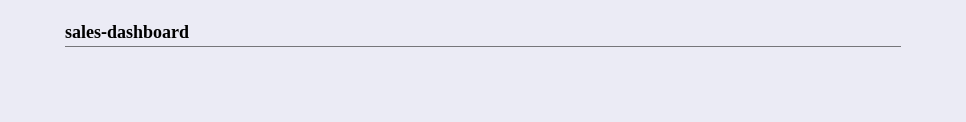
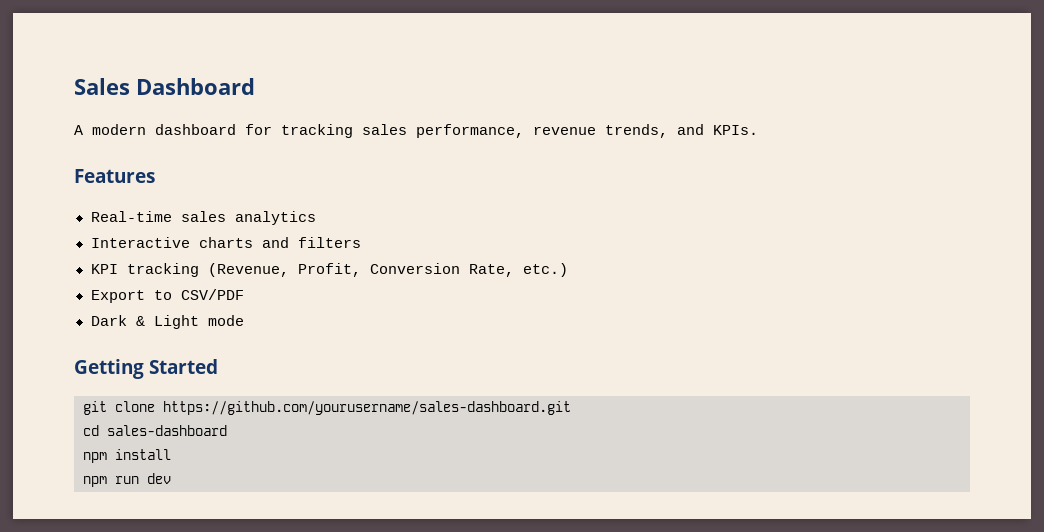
- sales-dashboard
+ Sales Dashboard
+ A modern dashboard for tracking sales performance, revenue trends, and KPIs.
+ Features
+ Real-time sales analytics
+ Interactive charts and filters
+ KPI tracking (Revenue, Profit, Conversion Rate, etc.)
+ Export to CSV/PDF
+ Dark & Light mode
+ Getting Started
+ git clone https://github.com/yourusername/sales-dashboard.git
+ cd sales-dashboard
+ npm install
+ npm run dev

